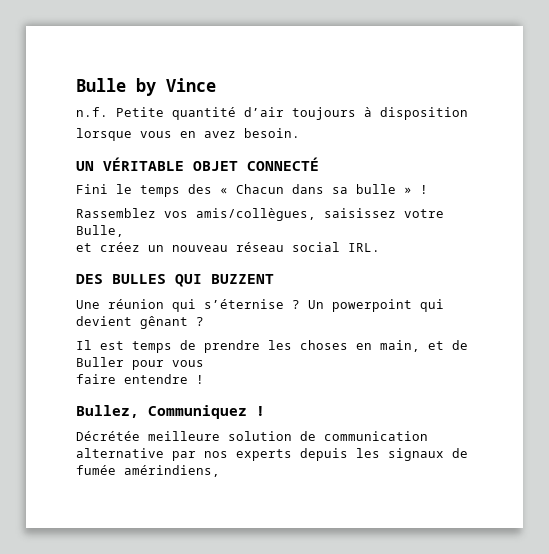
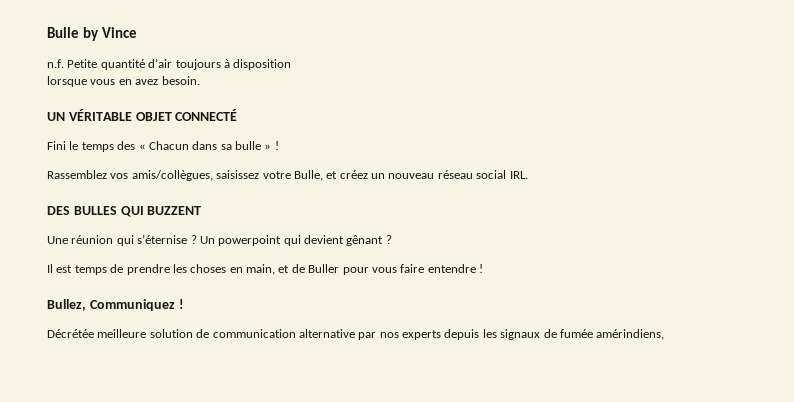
- Rassemblez vos amis/collègues, saisissez votre Bulle,
- et créez un nouveau réseau social IRL.
+ Rassemblez vos amis/collègues, saisissez votre Bulle, et créez un nouveau réseau social IRL.
- Il est temps de prendre les choses en main, et de Buller pour vous
- faire entendre !
+ Il est temps de prendre les choses en main, et de Buller pour vous faire entendre !

